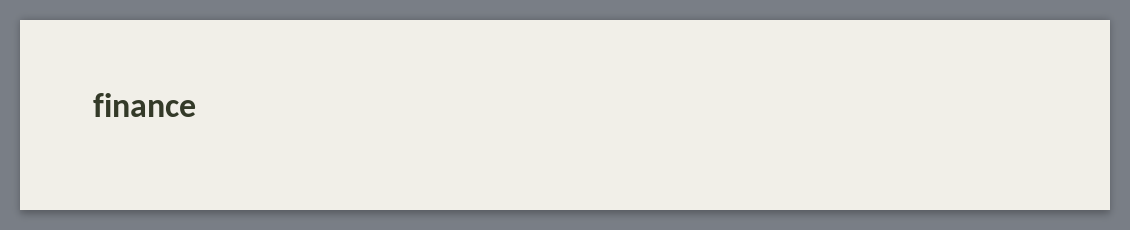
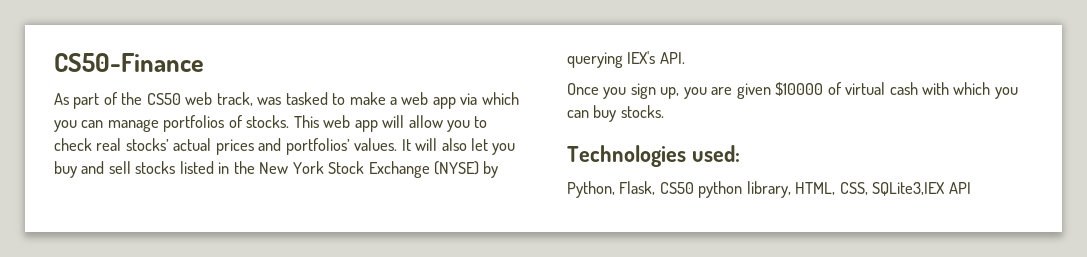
- finance
+ CS50-Finance
+ As part of the CS50 web track, was tasked to make a web app via which you can manage portfolios of stocks. This web app will allow you to check real stocks’ actual prices and portfolios’ values. It will also let you buy and sell stocks listed in the New York Stock Exchange (NYSE) by querying IEX's API.
+ Once you sign up, you are given $10000 of virtual cash with which you can buy stocks.
+ Technologies used:
+ Python, Flask, CS50 python library, HTML, CSS, SQLite3,IEX API

